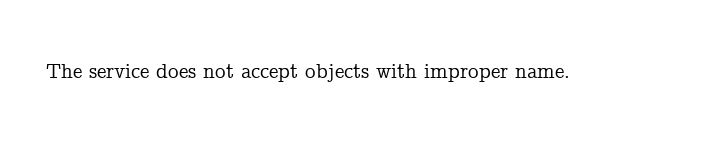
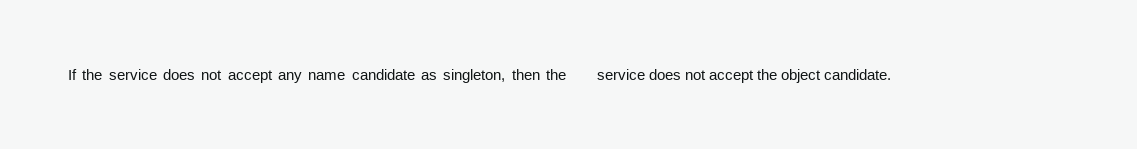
- The service does not accept objects with improper name.
+ If the service does not accept any name candidate as singleton, then the service does not accept the object candidate.

